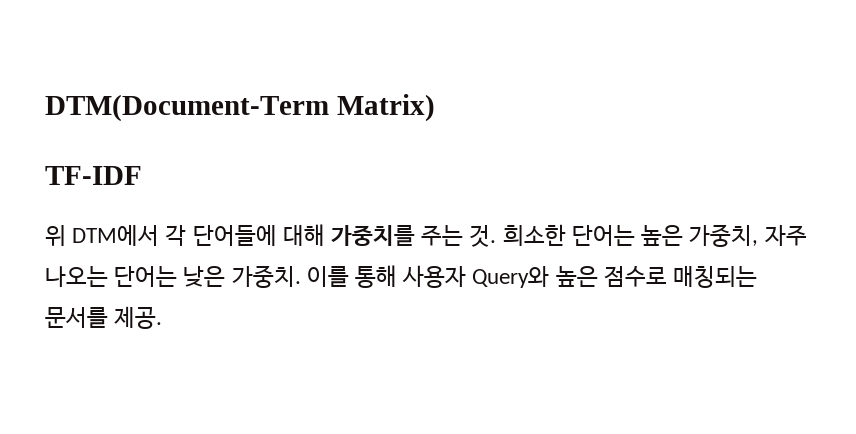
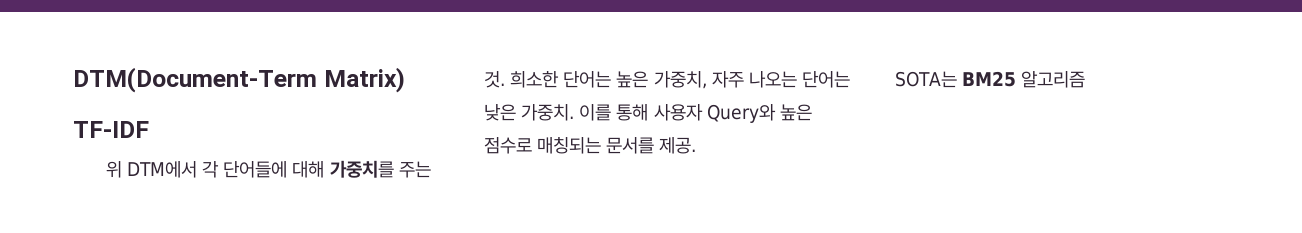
+ SOTA는 BM25 알고리즘

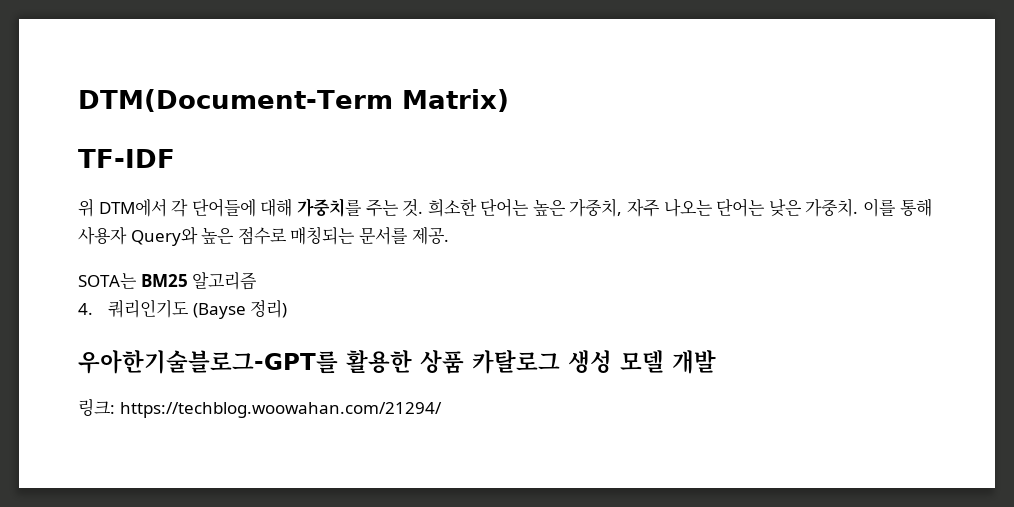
+ 4. 쿼리인기도 (Bayse 정리)
+ 우아한기술블로그-GPT를 활용한 상품 카탈로그 생성 모델 개발
+ 링크: https://techblog.woowahan.com/21294/

